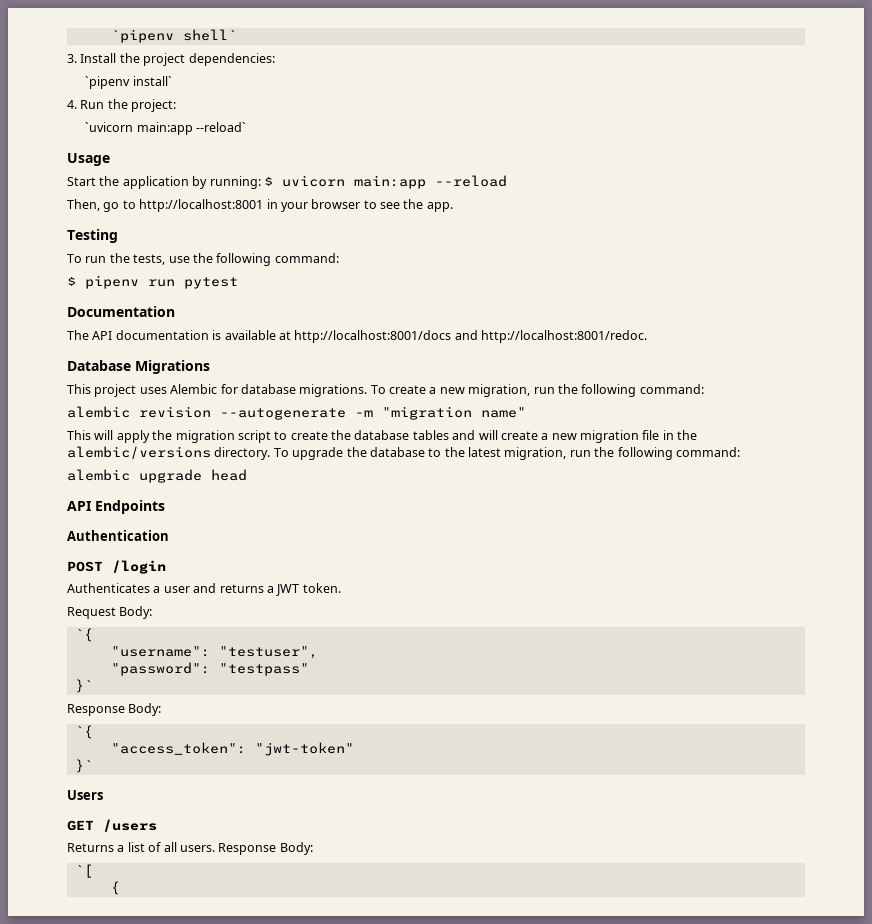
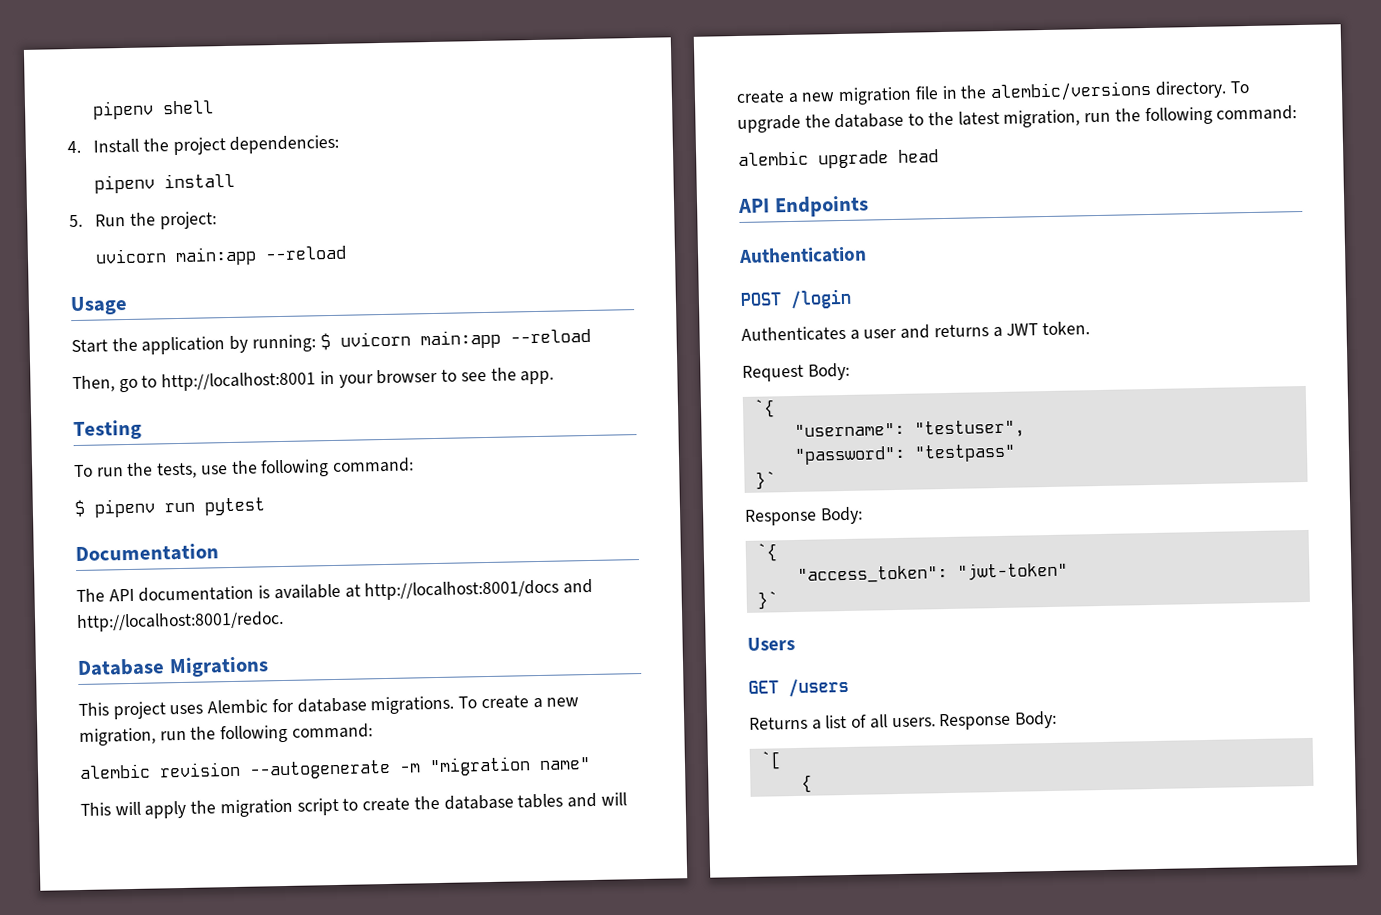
- `pipenv shell`
- 3. Install the project dependencies:
+ pipenv shell
+ 4. Install the project dependencies:
- `pipenv install`
- 4. Run the project:
- `uvicorn main:app --reload`
+ pipenv install
+ 5. Run the project:
+ uvicorn main:app --reload

